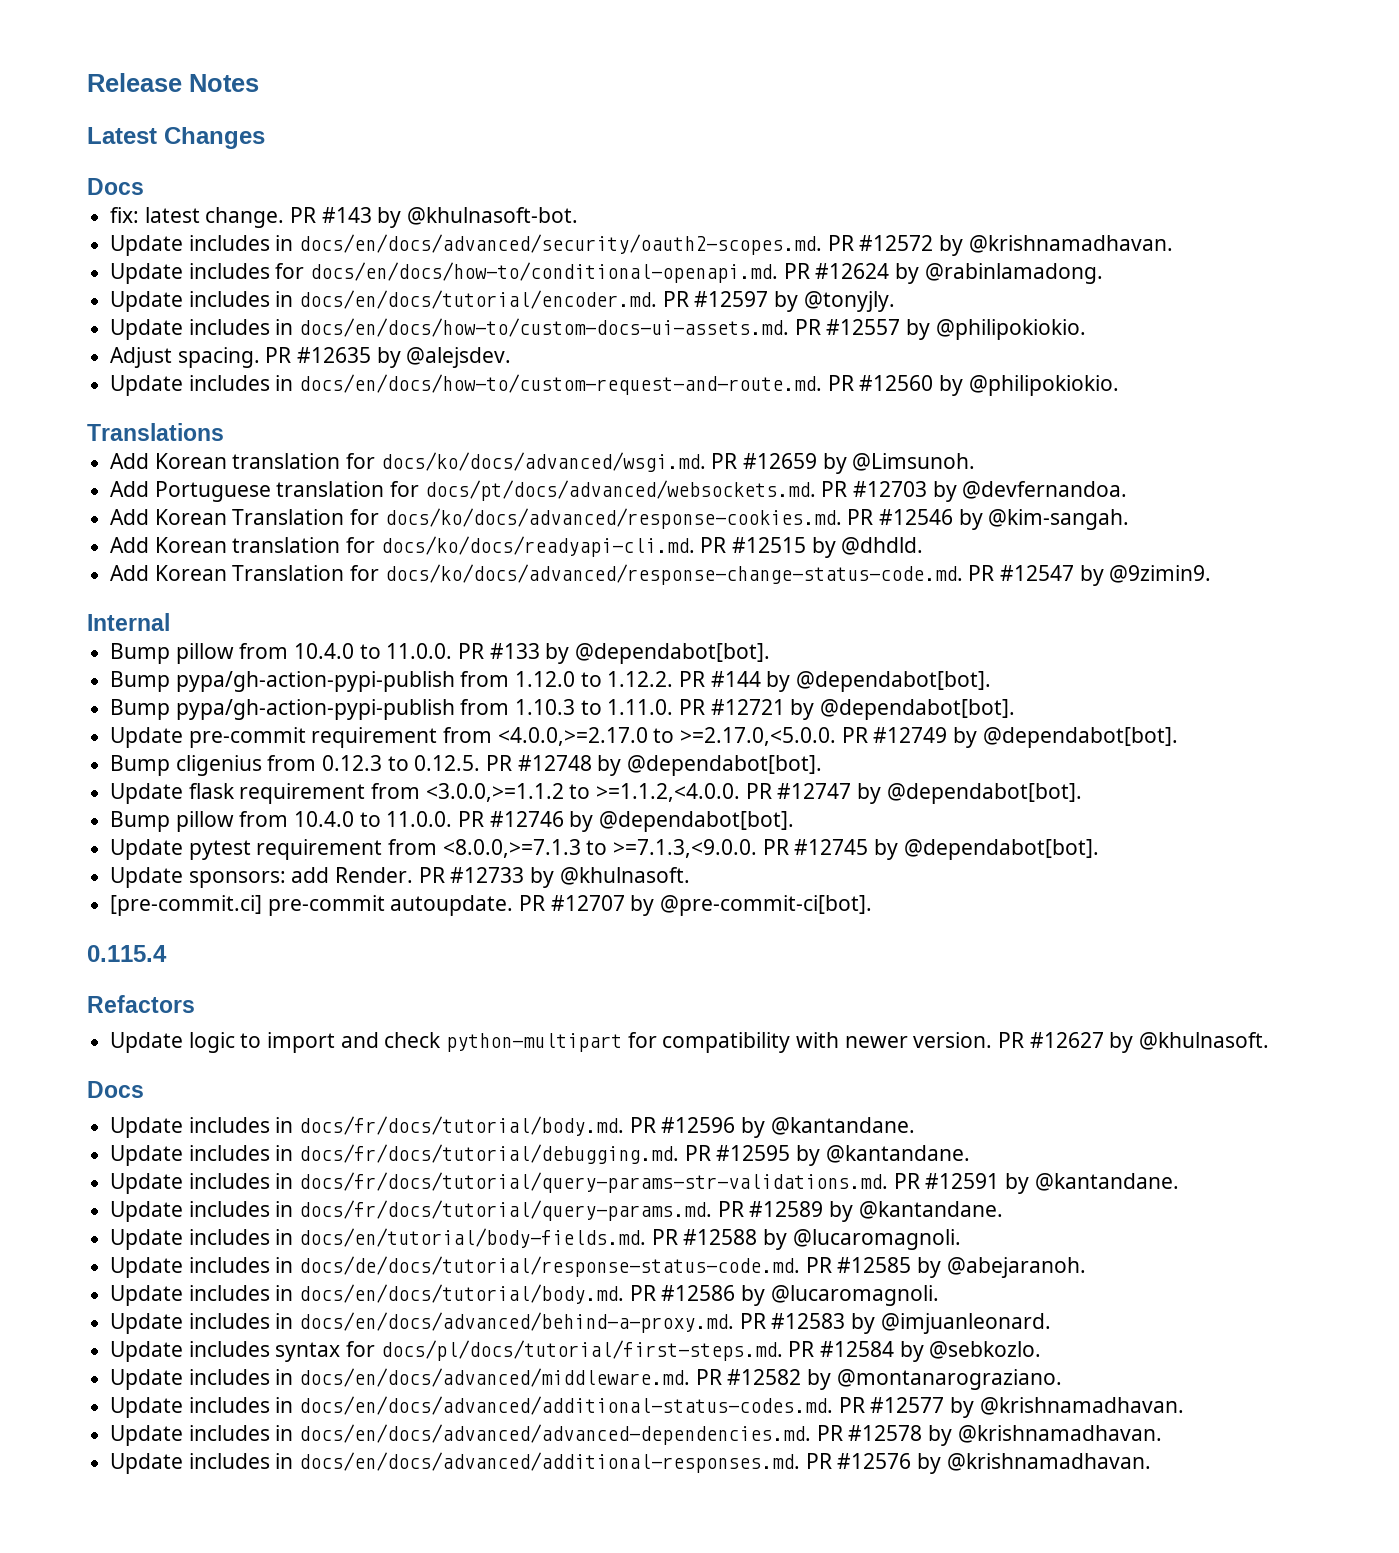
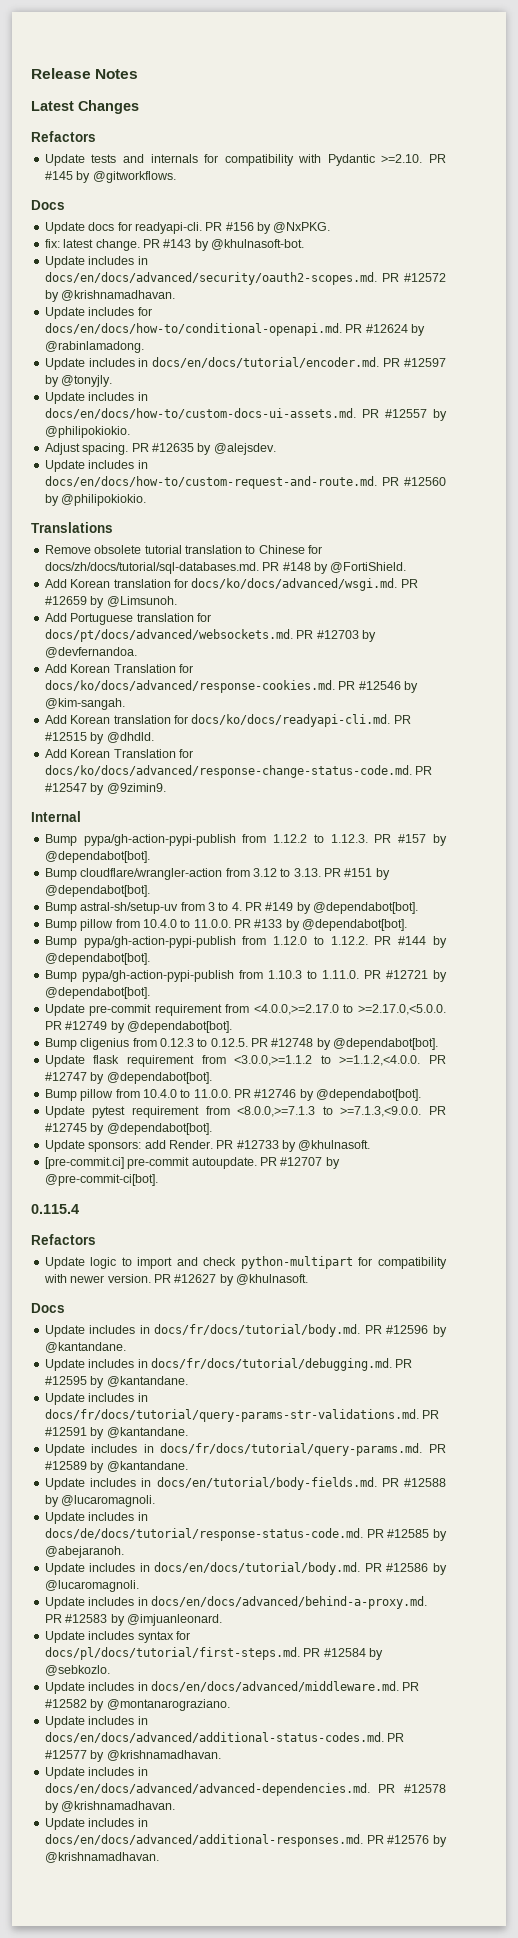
  Latest Changes
+ Refactors
+ Update tests and internals for compatibility with Pydantic >=2.10. PR #145 by @gitworkflows.
  Docs
+ Update docs for readyapi-cli. PR #156 by @NxPKG.
+ Remove obsolete tutorial translation to Chinese for docs/zh/docs/tutorial/sql-databases.md. PR #148 by @FortiShield.
+ Bump pypa/gh-action-pypi-publish from 1.12.2 to 1.12.3. PR #157 by @dependabot[bot].
+ Bump cloudflare/wrangler-action from 3.12 to 3.13. PR #151 by @dependabot[bot].
+ Bump astral-sh/setup-uv from 3 to 4. PR #149 by @dependabot[bot].

